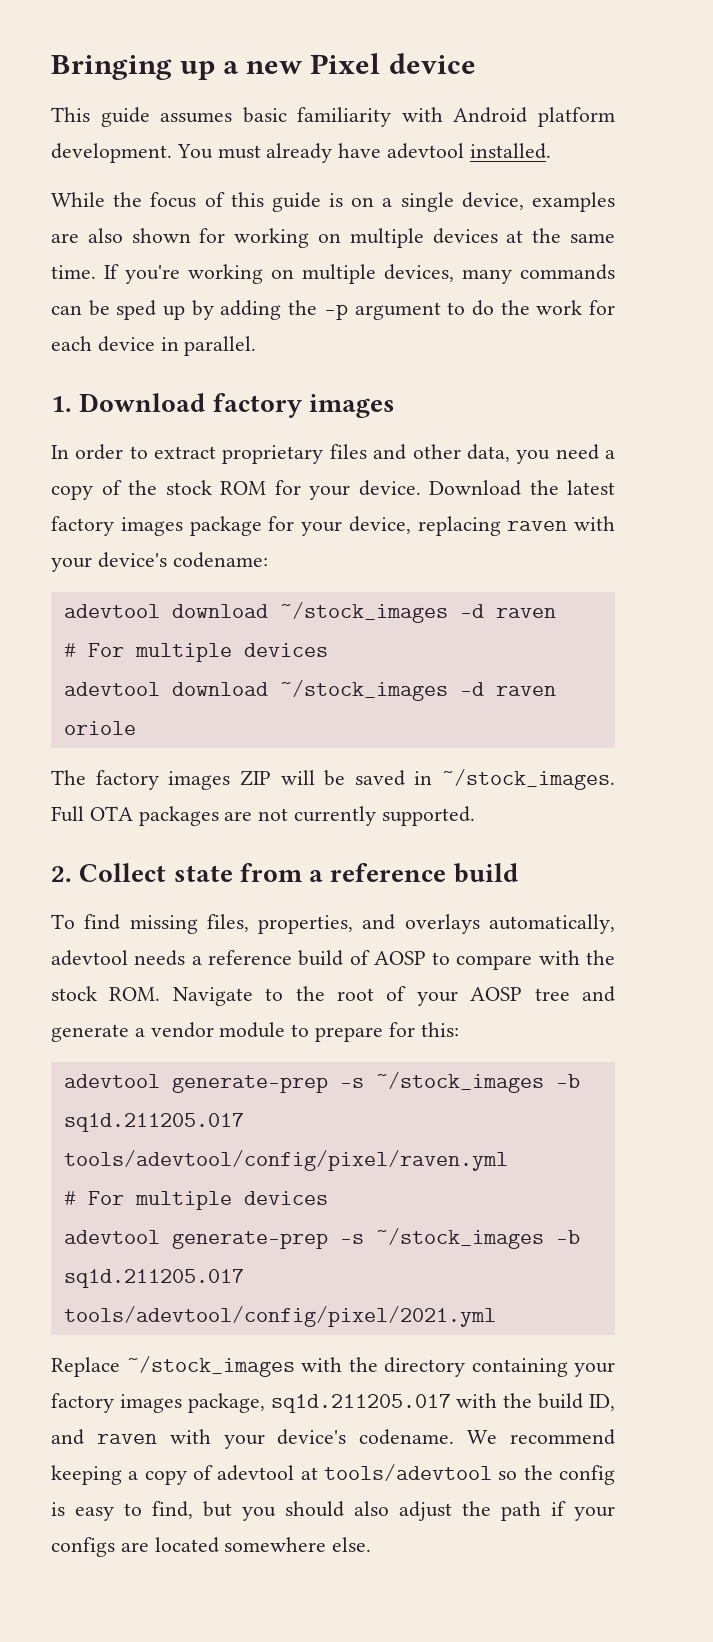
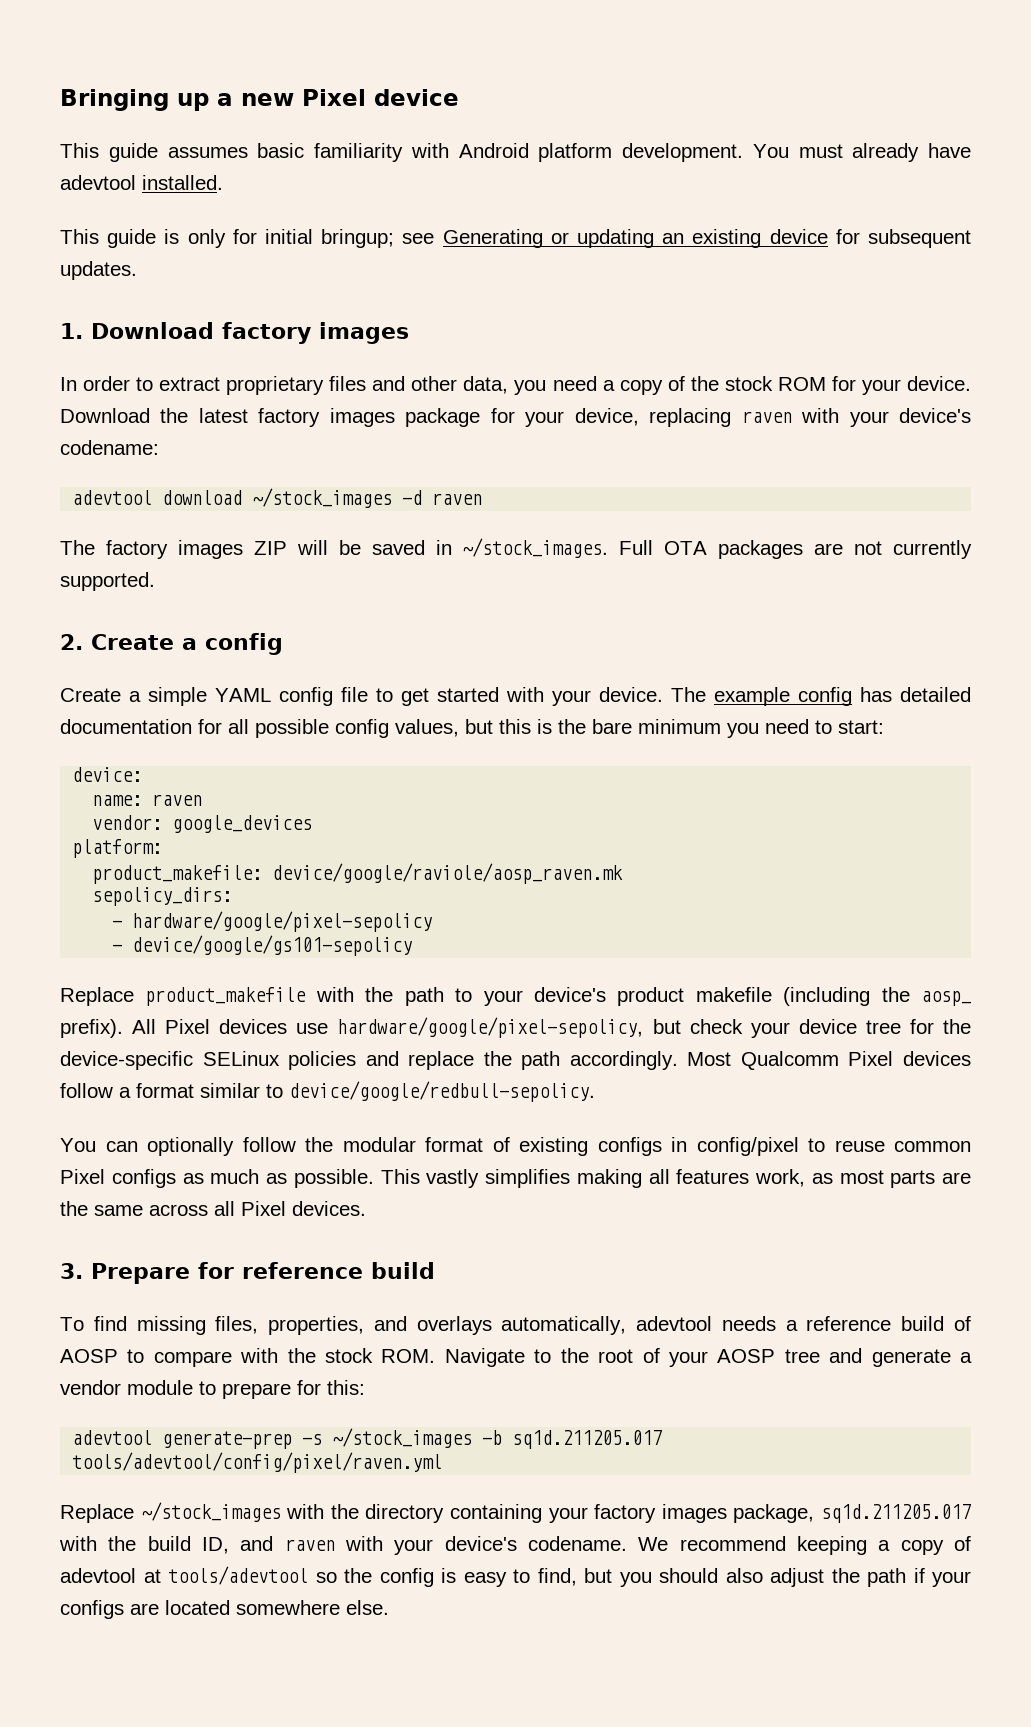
- While the focus of this guide is on a single device, examples are also shown for working on multiple devices at the same time. If you're working on multiple devices, many commands can be sped up by adding the -p argument to do the work for each device in parallel.
+ This guide is only for initial bringup; see Generating or updating an existing device for subsequent updates.
  Download the latest factory images package for your device, replacing raven with your device's codename:
  adevtool download ~/stock_images -d raven
- # For multiple devices
- adevtool download ~/stock_images -d raven oriole
- 2. Collect state from a reference build
+ 2. Create a config
+ Create a simple YAML config file to get started with your device. The example config has detailed documentation for all possible config values, but this is the bare minimum you need to start:
+ device:
+ name: raven
+ vendor: google_devices
+ platform:
+ product_makefile: device/google/raviole/aosp_raven.mk
+ sepolicy_dirs:
+ - hardware/google/pixel-sepolicy
+ - device/google/gs101-sepolicy
+ Replace product_makefile with the path to your device's product makefile (including the aosp_ prefix). All Pixel devices use hardware/google/pixel-sepolicy, but check your device tree for the device-specific SELinux policies and replace the path accordingly. Most Qualcomm Pixel devices follow a format similar to device/google/redbull-sepolicy.
+ You can optionally follow the modular format of existing configs in config/pixel to reuse common Pixel configs as much as possible. This vastly simplifies making all features work, as most parts are the same across all Pixel devices.
+ 3. Prepare for reference build
  adevtool generate-prep -s ~/stock_images -b sq1d.211205.017 tools/adevtool/config/pixel/raven.yml
- # For multiple devices
- adevtool generate-prep -s ~/stock_images -b sq1d.211205.017 tools/adevtool/config/pixel/2021.yml

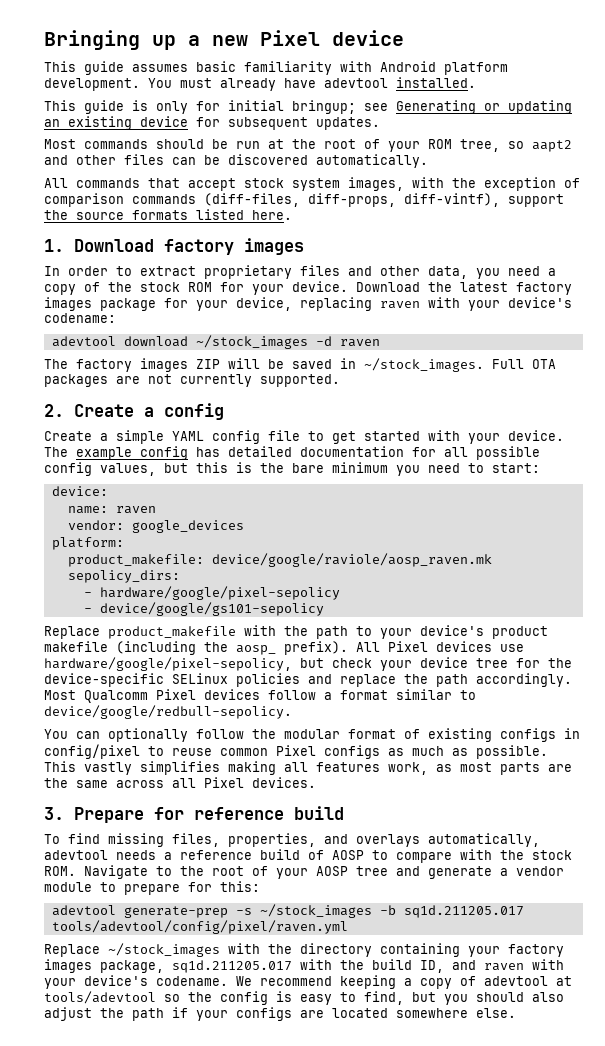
+ Most commands should be run at the root of your ROM tree, so aapt2 and other files can be discovered automatically.
+ All commands that accept stock system images, with the exception of comparison commands (diff-files, diff-props, diff-vintf), support the source formats listed here.

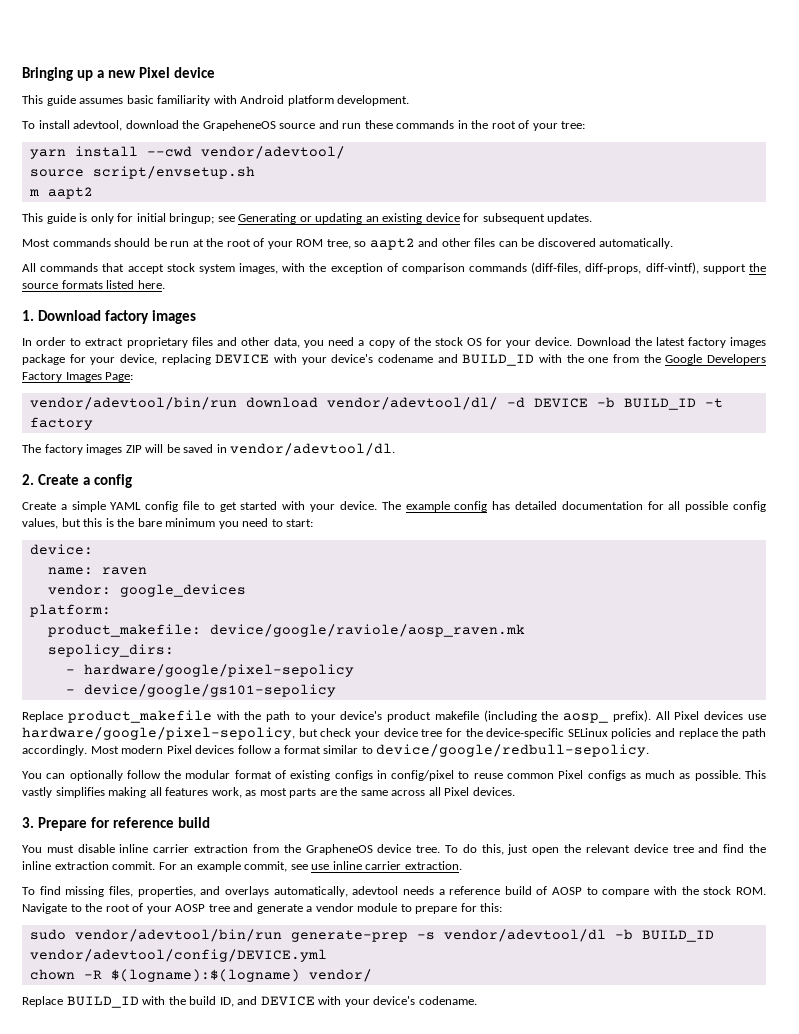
- This guide assumes basic familiarity with Android platform development. You must already have adevtool installed.
+ This guide assumes basic familiarity with Android platform development.
+ To install adevtool, download the GrapeheneOS source and run these commands in the root of your tree:
+ yarn install --cwd vendor/adevtool/
+ source script/envsetup.sh
+ m aapt2
- In order to extract proprietary files and other data, you need a copy of the stock ROM for your device.
+ In order to extract proprietary files and other data, you need a copy of the stock OS for your device.
- Download the latest factory images package for your device, replacing raven with your device's codename:
- adevtool download ~/stock_images -d raven
+ Download the latest factory images package for your device, replacing DEVICE with your device's codename and BUILD_ID with the one from the Google Developers Factory Images Page:
+ vendor/adevtool/bin/run download vendor/adevtool/dl/ -d DEVICE -b BUILD_ID -t factory
- The factory images ZIP will be saved in ~/stock_images. Full OTA packages are not currently supported.
+ The factory images ZIP will be saved in vendor/adevtool/dl.
- Most Qualcomm Pixel devices follow a format similar to device/google/redbull-sepolicy.
+ Most modern Pixel devices follow a format similar to device/google/redbull-sepolicy.
+ You must disable inline carrier extraction from the GrapheneOS device tree. To do this, just open the relevant device tree and find the inline extraction commit. For an example commit, see use inline carrier extraction.
- adevtool generate-prep -s ~/stock_images -b sq1d.211205.017 tools/adevtool/config/pixel/raven.yml
- Replace ~/stock_images with the directory containing your factory images package, sq1d.211205.017 with the build ID, and raven with your device's codename. We recommend keeping a copy of adevtool at tools/adevtool so the config is easy to find, but you should also adjust the path if your configs are located somewhere else.
+ sudo vendor/adevtool/bin/run generate-prep -s vendor/adevtool/dl -b BUILD_ID vendor/adevtool/config/DEVICE.yml
+ chown -R $(logname):$(logname) vendor/
+ Replace BUILD_ID with the build ID, and DEVICE with your device's codename.

